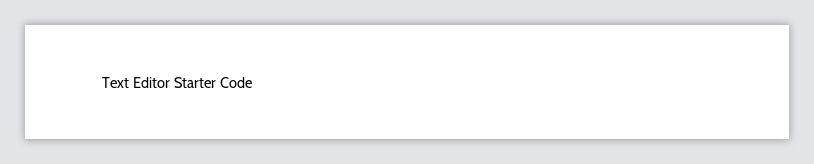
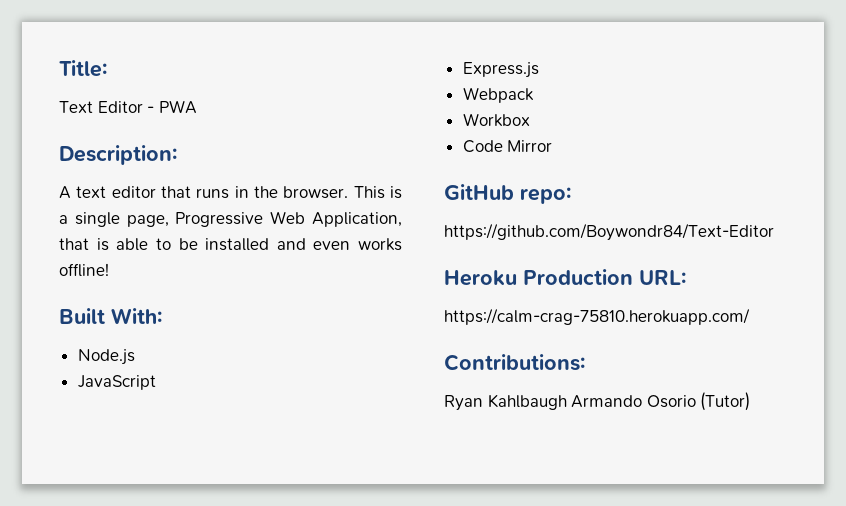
+ Title:
- Text Editor Starter Code
+ Text Editor - PWA
+ Description:
+ A text editor that runs in the browser. This is a single page, Progressive Web Application, that is able to be installed and even works offline!
+ Built With:
+ Node.js
+ JavaScript
+ Express.js
+ Webpack
+ Workbox
+ Code Mirror
+ GitHub repo:
+ https://github.com/Boywondr84/Text-Editor
+ Heroku Production URL:
+ https://calm-crag-75810.herokuapp.com/
+ Contributions:
+ Ryan Kahlbaugh Armando Osorio (Tutor)

